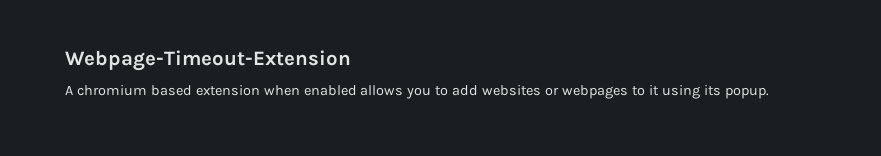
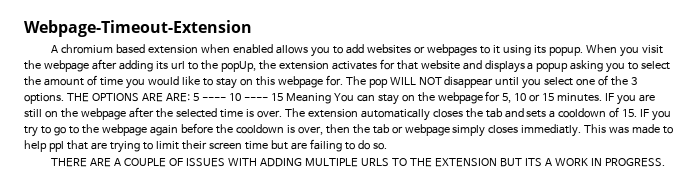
+ When you visit the webpage after adding its url to the popUp, the extension activates for that website and displays a popup asking you to select the amount of time you would like to stay on this webpage for. The pop WILL NOT disappear until you select one of the 3 options. THE OPTIONS ARE ARE: 5 ---- 10 ---- 15 Meaning You can stay on the webpage for 5, 10 or 15 minutes. IF you are still on the webpage after the selected time is over. The extension automatically closes the tab and sets a cooldown of 15. IF you try to go to the webpage again before the cooldown is over, then the tab or webpage simply closes immediatly. This was made to help ppl that are trying to limit their screen time but are failing to do so.
+ THERE ARE A COUPLE OF ISSUES WITH ADDING MULTIPLE URLS TO THE EXTENSION BUT ITS A WORK IN PROGRESS.

